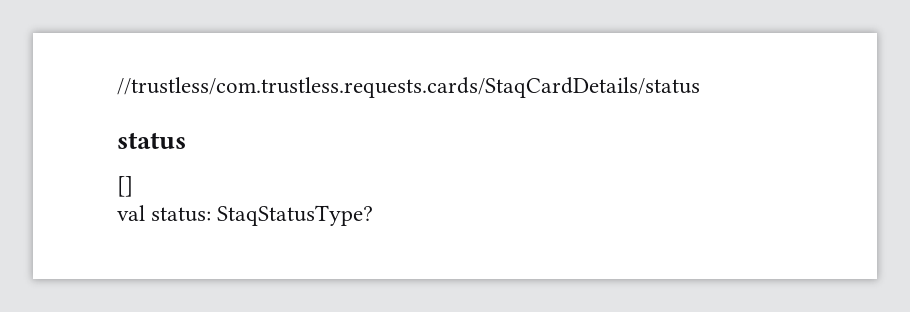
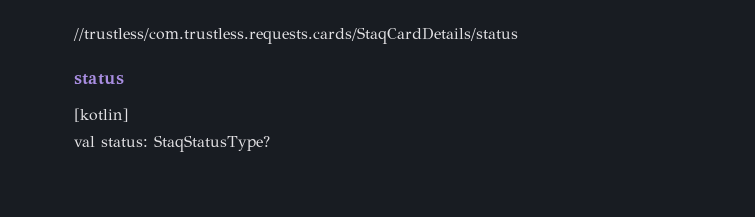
- []
+ [kotlin]

